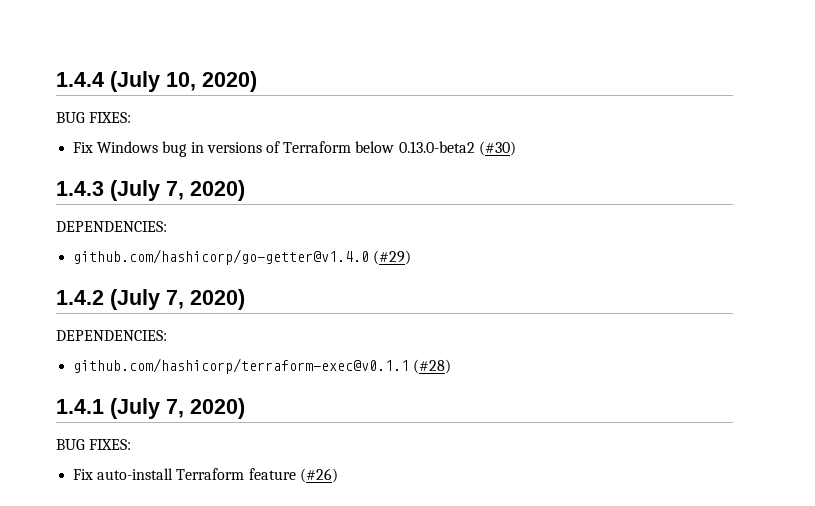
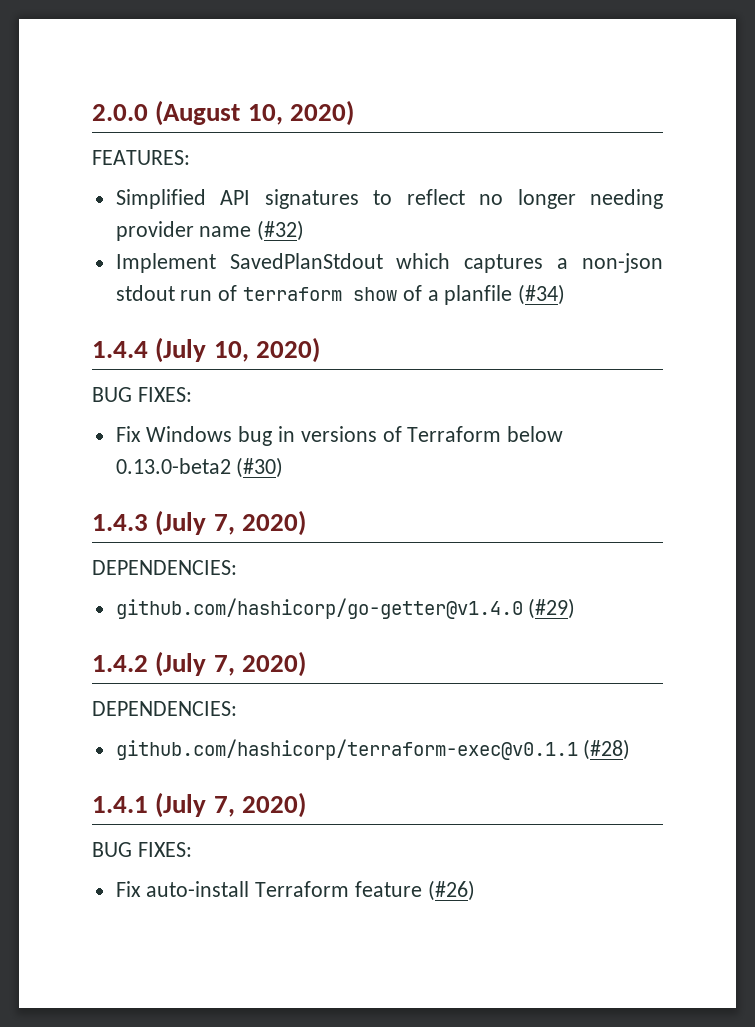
+ 2.0.0 (August 10, 2020)
+ FEATURES:
+ Simplified API signatures to reflect no longer needing provider name (#32)
+ Implement SavedPlanStdout which captures a non-json stdout run of terraform show of a planfile (#34)

